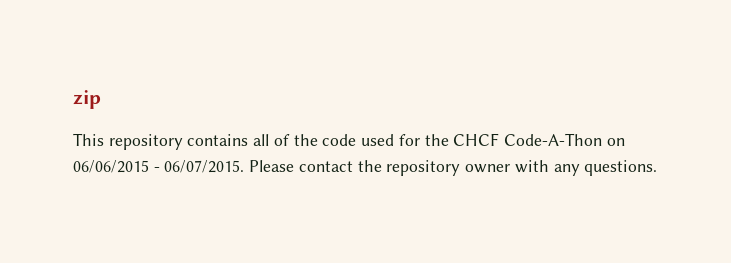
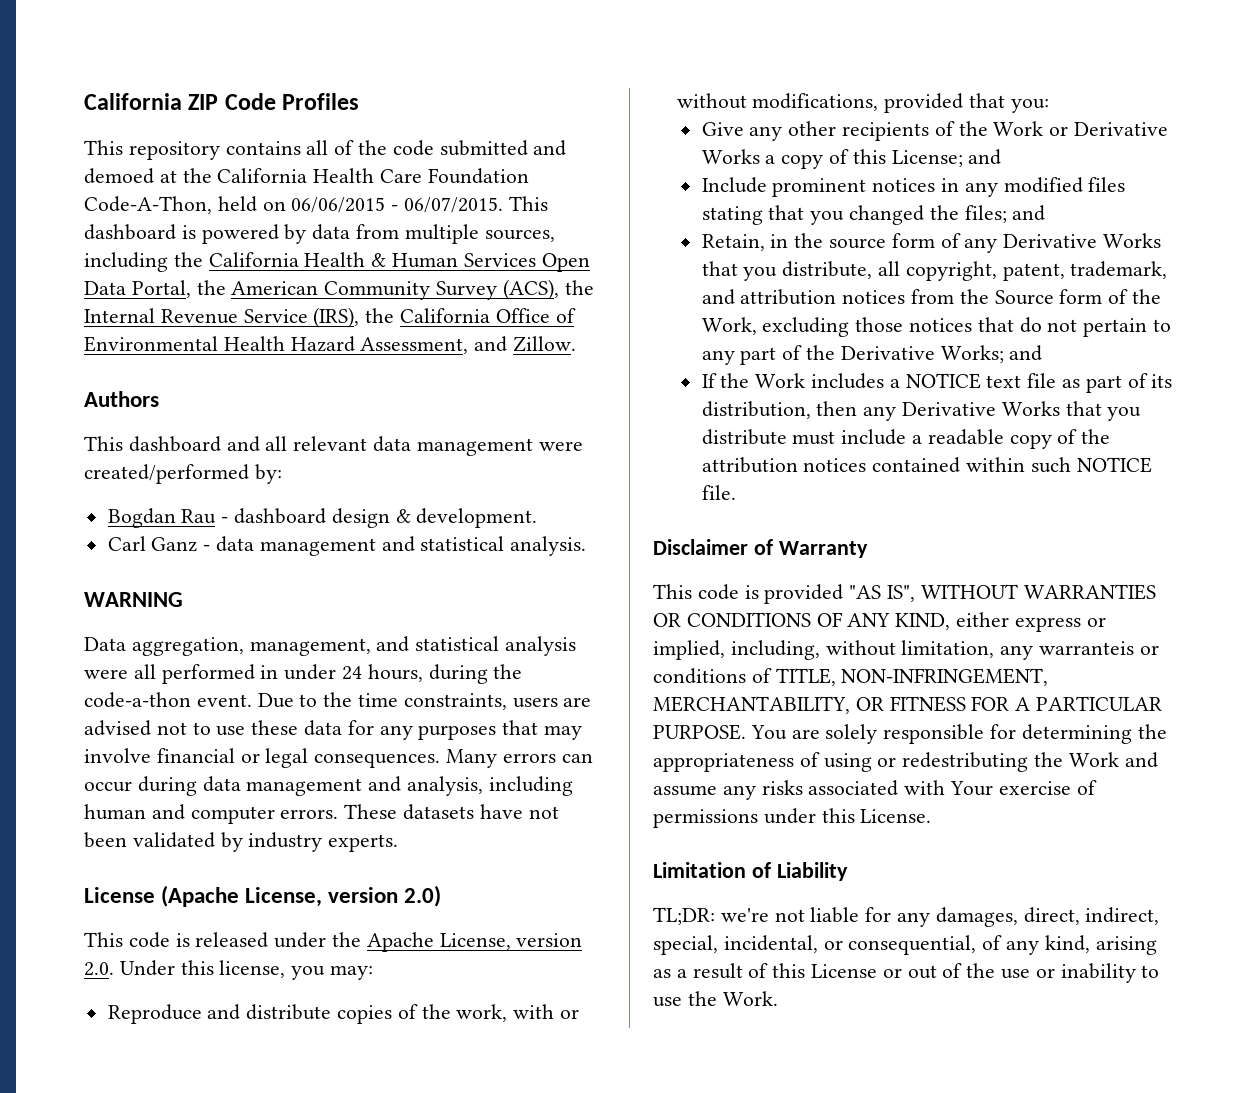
- zip
+ California ZIP Code Profiles
- This repository contains all of the code used for the CHCF Code-A-Thon on 06/06/2015 - 06/07/2015. Please contact the repository owner with any questions.
+ This repository contains all of the code submitted and demoed at the California Health Care Foundation Code-A-Thon, held on 06/06/2015 - 06/07/2015. This dashboard is powered by data from multiple sources, including the California Health & Human Services Open Data Portal, the American Community Survey (ACS), the Internal Revenue Service (IRS), the California Office of Environmental Health Hazard Assessment, and Zillow.
+ Authors
+ This dashboard and all relevant data management were created/performed by:
+ Bogdan Rau - dashboard design & development.
+ Carl Ganz - data management and statistical analysis.
+ WARNING
+ Data aggregation, management, and statistical analysis were all performed in under 24 hours, during the code-a-thon event. Due to the time constraints, users are advised not to use these data for any purposes that may involve financial or legal consequences. Many errors can occur during data management and analysis, including human and computer errors. These datasets have not been validated by industry experts.
+ License (Apache License, version 2.0)
+ This code is released under the Apache License, version 2.0. Under this license, you may:
+ Reproduce and distribute copies of the work, with or without modifications, provided that you:
+ Give any other recipients of the Work or Derivative Works a copy of this License; and
+ Include prominent notices in any modified files stating that you changed the files; and
+ Retain, in the source form of any Derivative Works that you distribute, all copyright, patent, trademark, and attribution notices from the Source form of the Work, excluding those notices that do not pertain to any part of the Derivative Works; and
+ If the Work includes a NOTICE text file as part of its distribution, then any Derivative Works that you distribute must include a readable copy of the attribution notices contained within such NOTICE file.
+ Disclaimer of Warranty
+ This code is provided "AS IS", WITHOUT WARRANTIES OR CONDITIONS OF ANY KIND, either express or implied, including, without limitation, any warranteis or conditions of TITLE, NON-INFRINGEMENT, MERCHANTABILITY, OR FITNESS FOR A PARTICULAR PURPOSE. You are solely responsible for determining the appropriateness of using or redestributing the Work and assume any risks associated with Your exercise of permissions under this License.
+ Limitation of Liability
+ TL;DR: we're not liable for any damages, direct, indirect, special, incidental, or consequential, of any kind, arising as a result of this License or out of the use or inability to use the Work.

